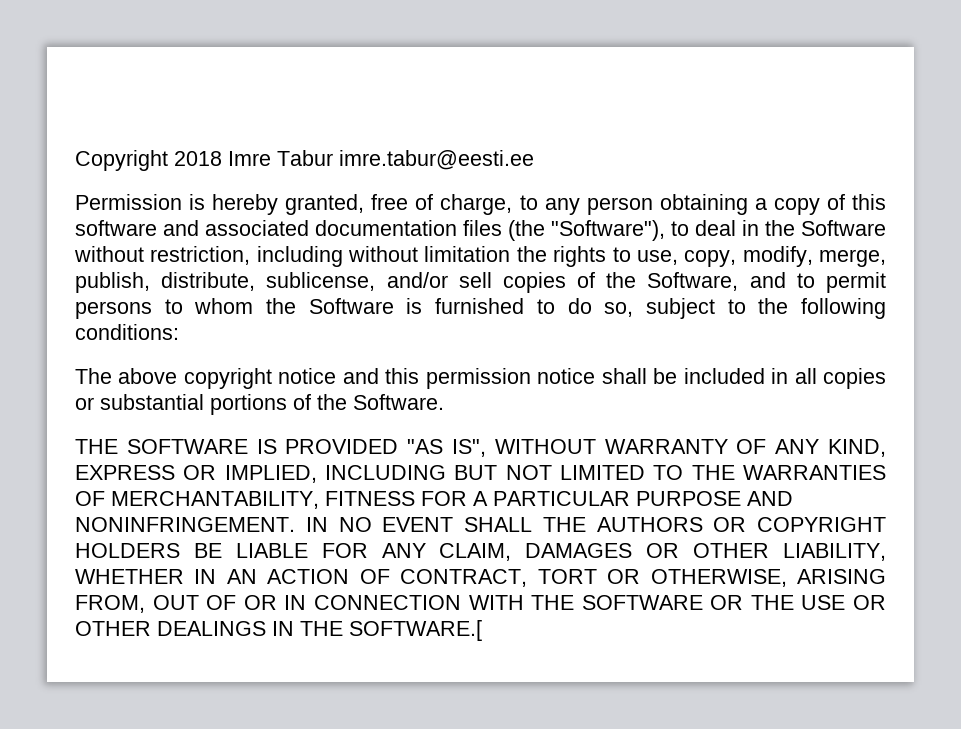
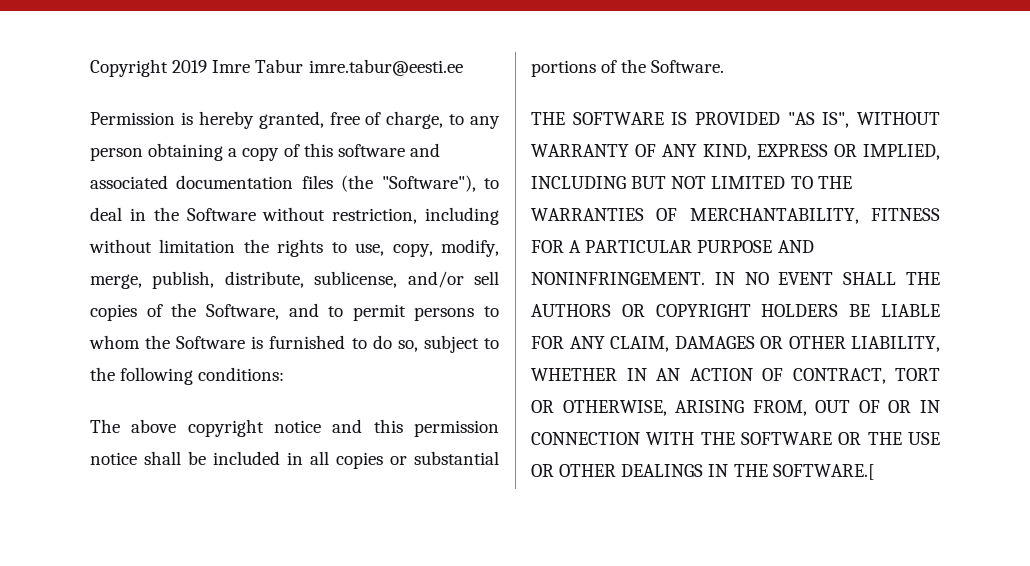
- Copyright 2018 Imre Tabur imre.tabur@eesti.ee
+ Copyright 2019 Imre Tabur imre.tabur@eesti.ee

